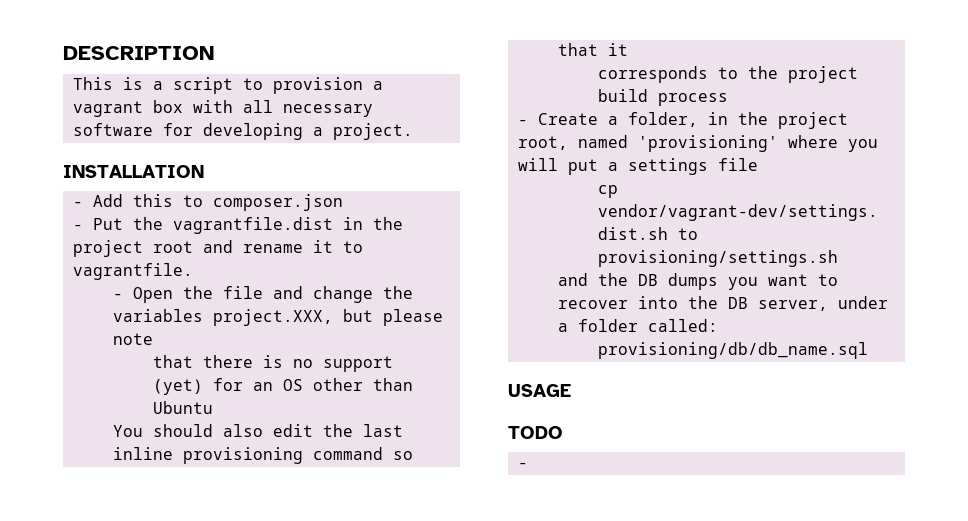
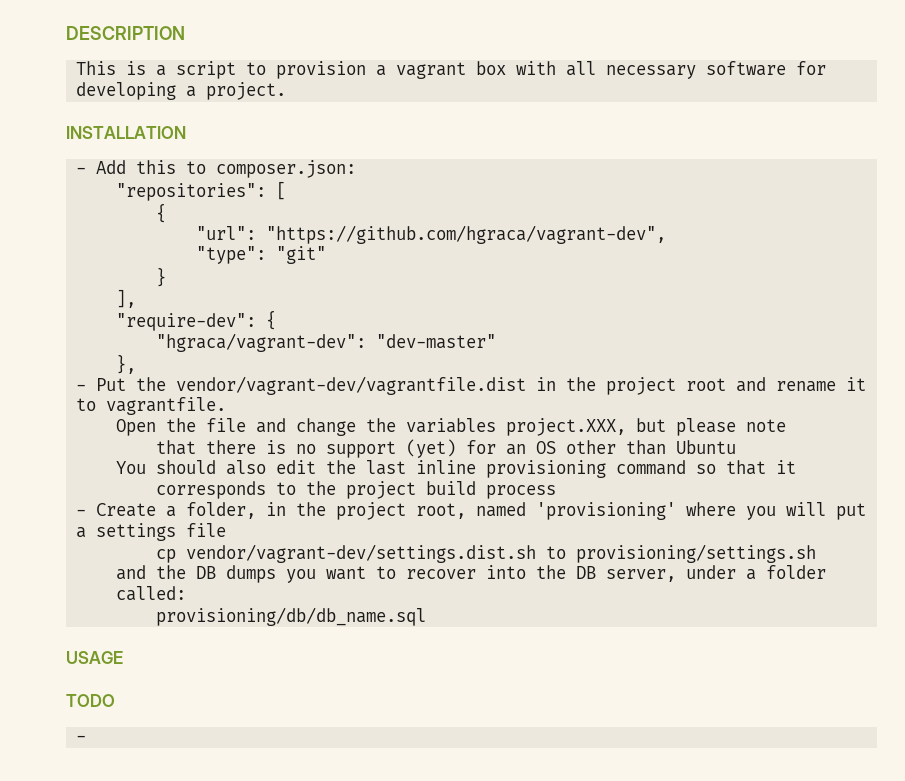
- - Add this to composer.json
+ - Add this to composer.json:
+ "repositories": [
+ {
+ "url": "https://github.com/hgraca/vagrant-dev",
+ "type": "git"
+ }
+ ],
+ "require-dev": {
+ "hgraca/vagrant-dev": "dev-master"
+ },
- - Put the vagrantfile.dist in the project root and rename it to vagrantfile.
+ - Put the vendor/vagrant-dev/vagrantfile.dist in the project root and rename it to vagrantfile.
- - Open the file and change the variables project.XXX, but please note
+ Open the file and change the variables project.XXX, but please note

